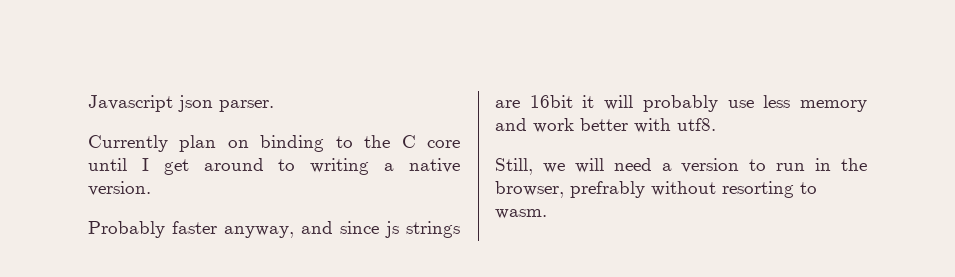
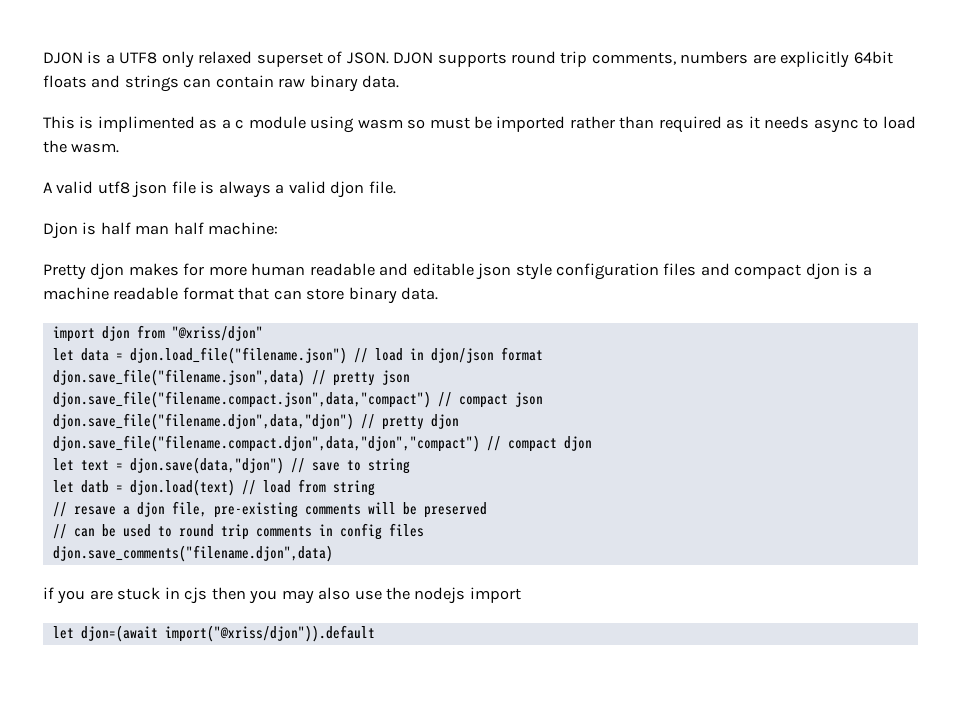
- Javascript json parser.
- Currently plan on binding to the C core until I get around to writing a native version.
- Probably faster anyway, and since js strings are 16bit it will probably use less memory and work better with utf8.
- Still, we will need a version to run in the browser, prefrably without resorting to wasm.
+ DJON is a UTF8 only relaxed superset of JSON. DJON supports round trip comments, numbers are explicitly 64bit floats and strings can contain raw binary data.
+ This is implimented as a c module using wasm so must be imported rather than required as it needs async to load the wasm.
+ A valid utf8 json file is always a valid djon file.
+ Djon is half man half machine:
+ Pretty djon makes for more human readable and editable json style configuration files and compact djon is a machine readable format that can store binary data.
+ import djon from "@xriss/djon"
+ let data = djon.load_file("filename.json") // load in djon/json format
+ djon.save_file("filename.json",data) // pretty json
+ djon.save_file("filename.compact.json",data,"compact") // compact json
+ djon.save_file("filename.djon",data,"djon") // pretty djon
+ djon.save_file("filename.compact.djon",data,"djon","compact") // compact djon
+ let text = djon.save(data,"djon") // save to string
+ let datb = djon.load(text) // load from string
+ // resave a djon file, pre-existing comments will be preserved
+ // can be used to round trip comments in config files
+ djon.save_comments("filename.djon",data)
+ if you are stuck in cjs then you may also use the nodejs import
+ let djon=(await import("@xriss/djon")).default

